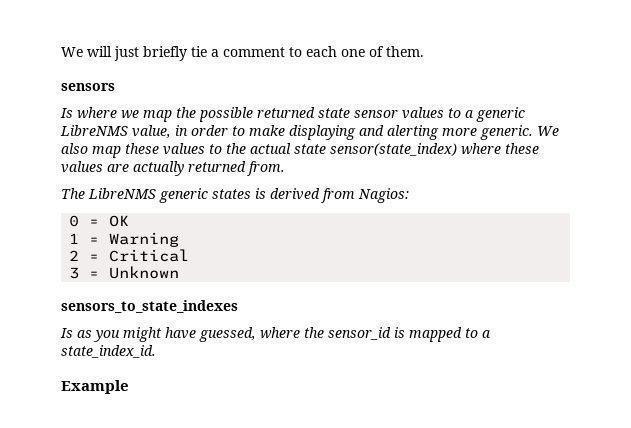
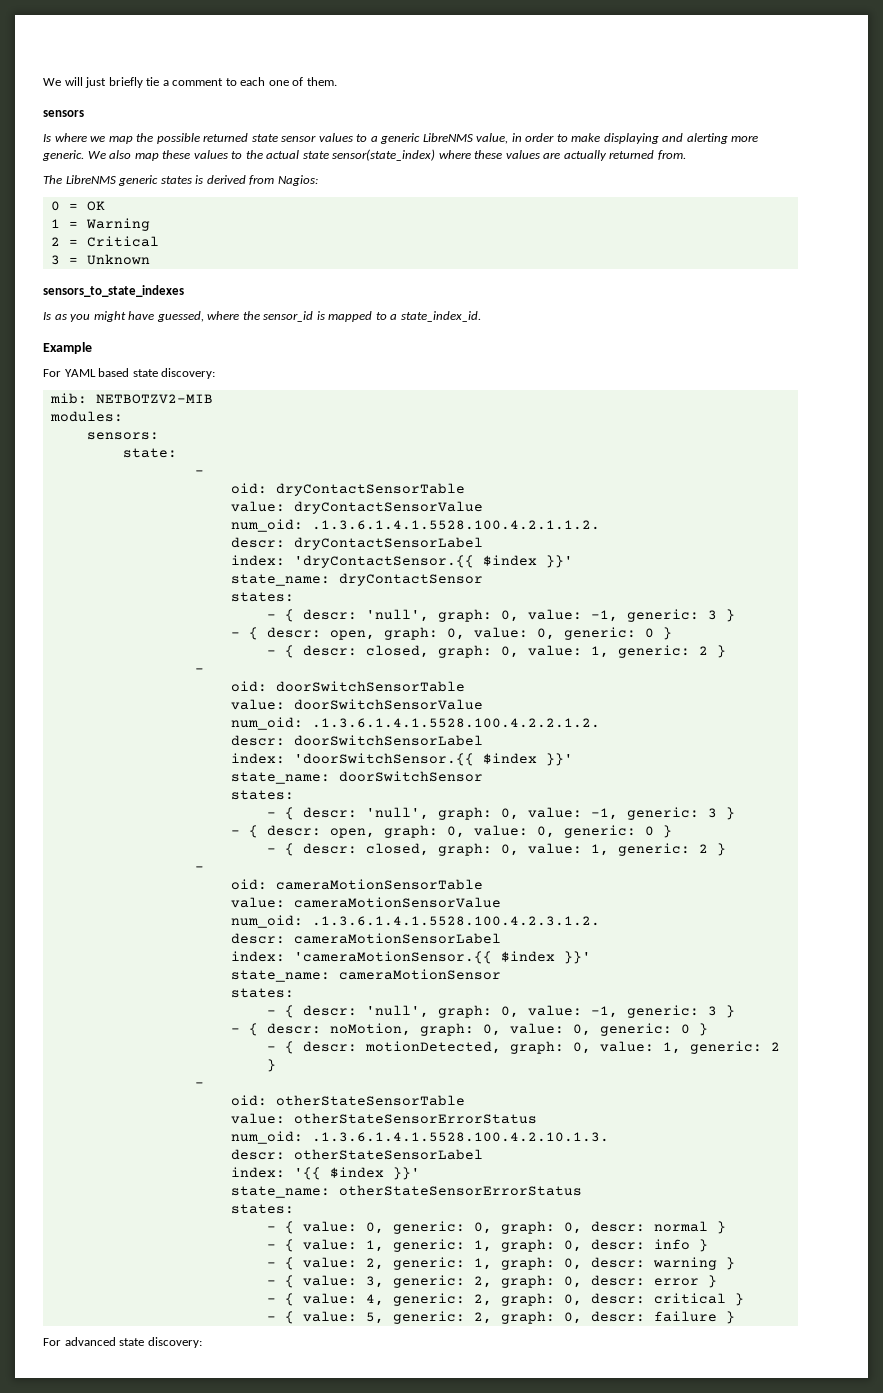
+ For YAML based state discovery:
+ mib: NETBOTZV2-MIB
+ modules:
+ sensors:
+ state:
+ -
+ oid: dryContactSensorTable
+ value: dryContactSensorValue
+ num_oid: .1.3.6.1.4.1.5528.100.4.2.1.1.2.
+ descr: dryContactSensorLabel
+ index: 'dryContactSensor.{{ $index }}'
+ state_name: dryContactSensor
+ states:
+ - { descr: 'null', graph: 0, value: -1, generic: 3 }
+ - { descr: open, graph: 0, value: 0, generic: 0 }
+ - { descr: closed, graph: 0, value: 1, generic: 2 }
+ -
+ oid: doorSwitchSensorTable
+ value: doorSwitchSensorValue
+ num_oid: .1.3.6.1.4.1.5528.100.4.2.2.1.2.
+ descr: doorSwitchSensorLabel
+ index: 'doorSwitchSensor.{{ $index }}'
+ state_name: doorSwitchSensor
+ states:
+ - { descr: 'null', graph: 0, value: -1, generic: 3 }
+ - { descr: open, graph: 0, value: 0, generic: 0 }
+ - { descr: closed, graph: 0, value: 1, generic: 2 }
+ -
+ oid: cameraMotionSensorTable
+ value: cameraMotionSensorValue
+ num_oid: .1.3.6.1.4.1.5528.100.4.2.3.1.2.
+ descr: cameraMotionSensorLabel
+ index: 'cameraMotionSensor.{{ $index }}'
+ state_name: cameraMotionSensor
+ states:
+ - { descr: 'null', graph: 0, value: -1, generic: 3 }
+ - { descr: noMotion, graph: 0, value: 0, generic: 0 }
+ - { descr: motionDetected, graph: 0, value: 1, generic: 2 }
+ -
+ oid: otherStateSensorTable
+ value: otherStateSensorErrorStatus
+ num_oid: .1.3.6.1.4.1.5528.100.4.2.10.1.3.
+ descr: otherStateSensorLabel
+ index: '{{ $index }}'
+ state_name: otherStateSensorErrorStatus
+ states:
+ - { value: 0, generic: 0, graph: 0, descr: normal }
+ - { value: 1, generic: 1, graph: 0, descr: info }
+ - { value: 2, generic: 1, graph: 0, descr: warning }
+ - { value: 3, generic: 2, graph: 0, descr: error }
+ - { value: 4, generic: 2, graph: 0, descr: critical }
+ - { value: 5, generic: 2, graph: 0, descr: failure }
+ For advanced state discovery:

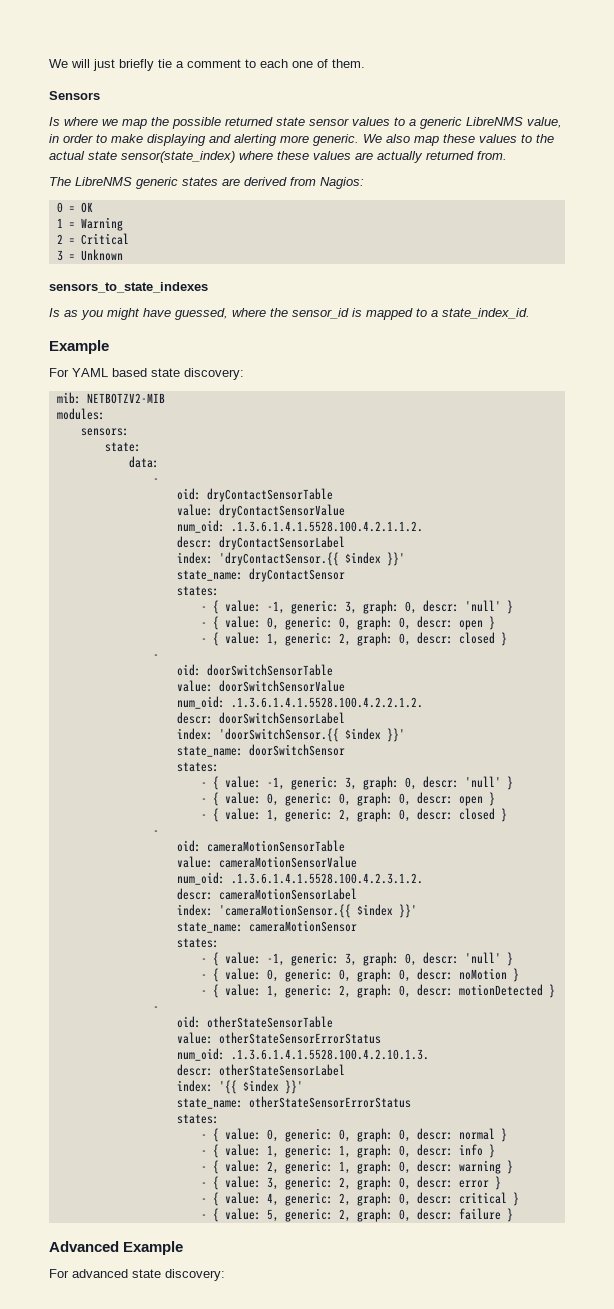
- sensors
+ Sensors
- The LibreNMS generic states is derived from Nagios:
+ The LibreNMS generic states are derived from Nagios:
+ data:
  state_name: dryContactSensor
  states:
- - { descr: 'null', graph: 0, value: -1, generic: 3 }
- - { descr: open, graph: 0, value: 0, generic: 0 }
- - { descr: closed, graph: 0, value: 1, generic: 2 }
+ - { value: -1, generic: 3, graph: 0, descr: 'null' }
+ - { value: 0, generic: 0, graph: 0, descr: open }
+ - { value: 1, generic: 2, graph: 0, descr: closed }
  state_name: doorSwitchSensor
  states:
- - { descr: 'null', graph: 0, value: -1, generic: 3 }
- - { descr: open, graph: 0, value: 0, generic: 0 }
- - { descr: closed, graph: 0, value: 1, generic: 2 }
+ - { value: -1, generic: 3, graph: 0, descr: 'null' }
+ - { value: 0, generic: 0, graph: 0, descr: open }
+ - { value: 1, generic: 2, graph: 0, descr: closed }
  state_name: cameraMotionSensor
  states:
- - { descr: 'null', graph: 0, value: -1, generic: 3 }
- - { descr: noMotion, graph: 0, value: 0, generic: 0 }
- - { descr: motionDetected, graph: 0, value: 1, generic: 2 }
+ - { value: -1, generic: 3, graph: 0, descr: 'null' }
+ - { value: 0, generic: 0, graph: 0, descr: noMotion }
+ - { value: 1, generic: 2, graph: 0, descr: motionDetected }
+ Advanced Example

